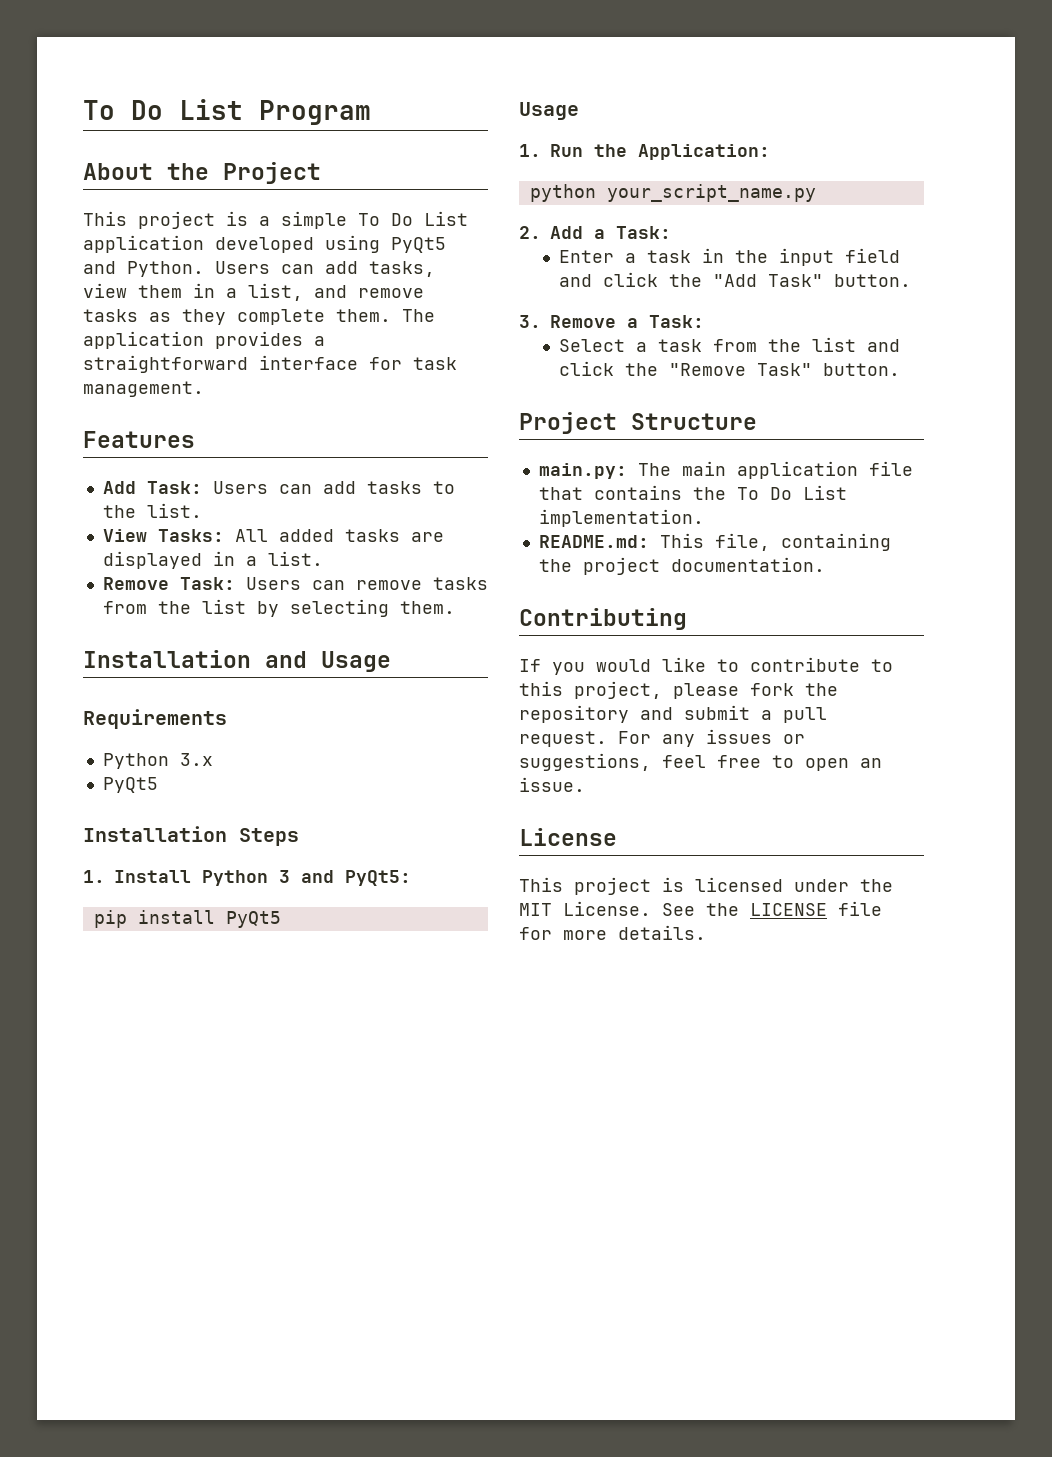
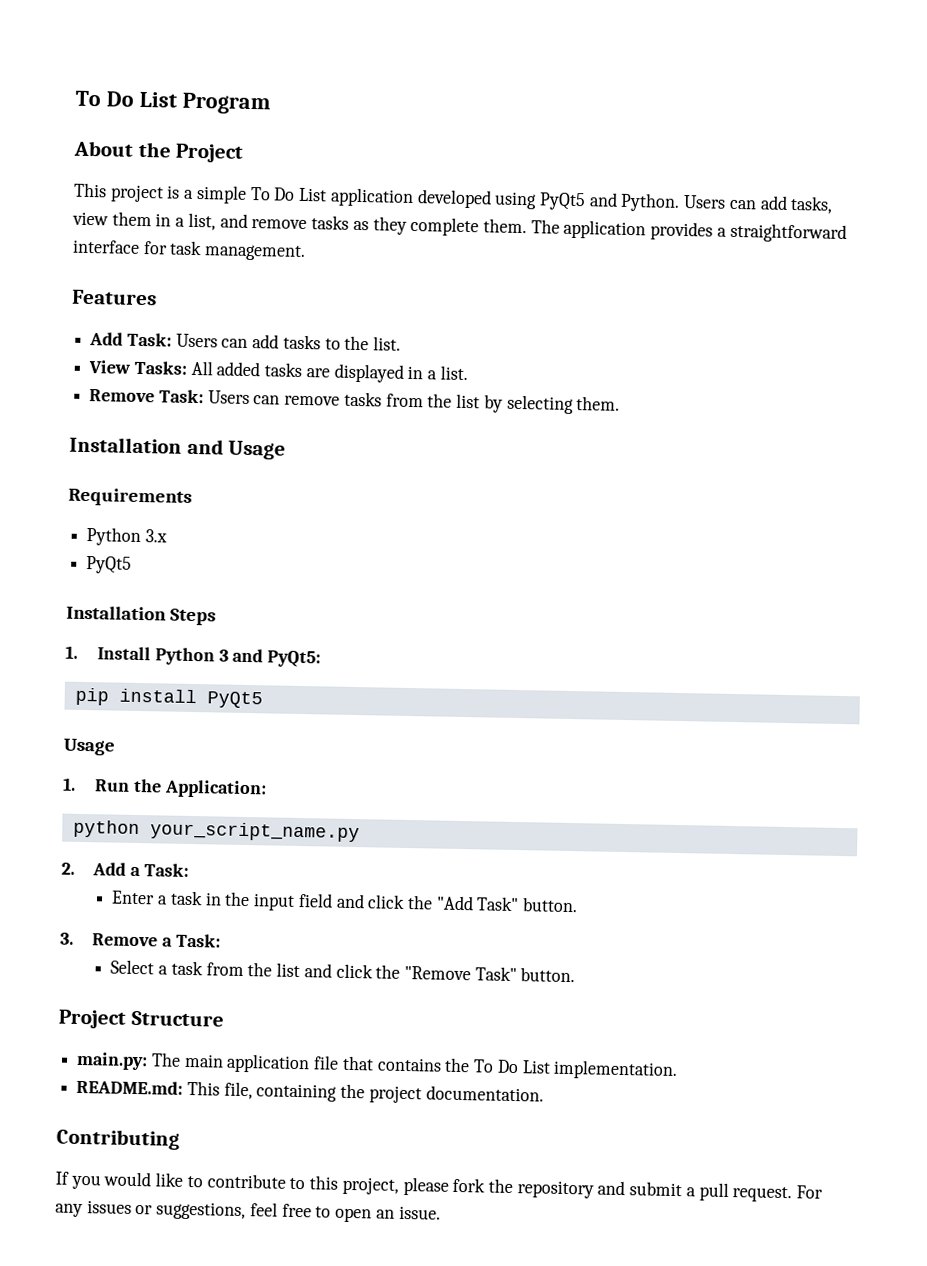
- License
- This project is licensed under the MIT License. See the LICENSE file for more details.

